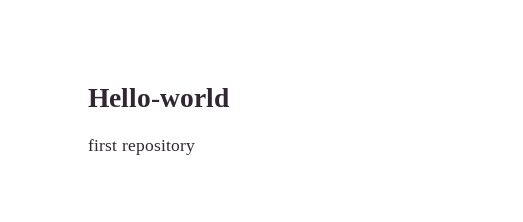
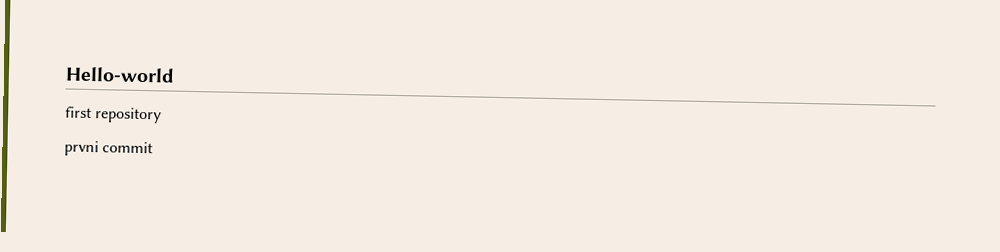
+ prvni commit

